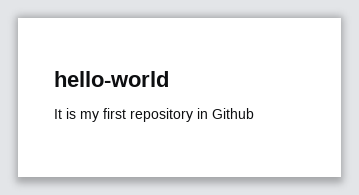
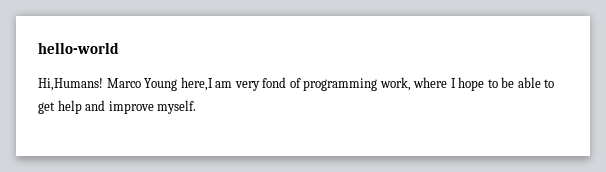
- It is my first repository in Github
+ Hi,Humans! Marco Young here,I am very fond of programming work, where I hope to be able to get help and improve myself.

